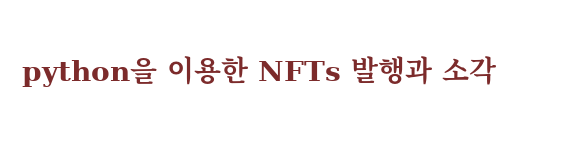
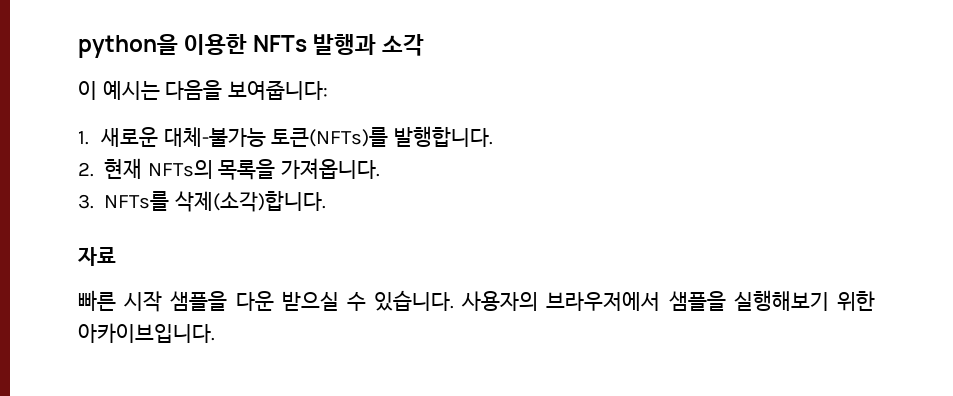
+ 이 예시는 다음을 보여줍니다:
+ 1. 새로운 대체-불가능 토큰(NFTs)를 발행합니다.
+ 2. 현재 NFTs의 목록을 가져옵니다.
+ 3. NFTs를 삭제(소각)합니다.
+ 자료
+ 빠른 시작 샘플을 다운 받으실 수 있습니다. 사용자의 브라우저에서 샘플을 실행해보기 위한 아카이브입니다.

